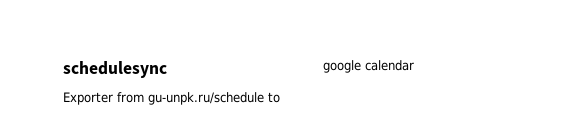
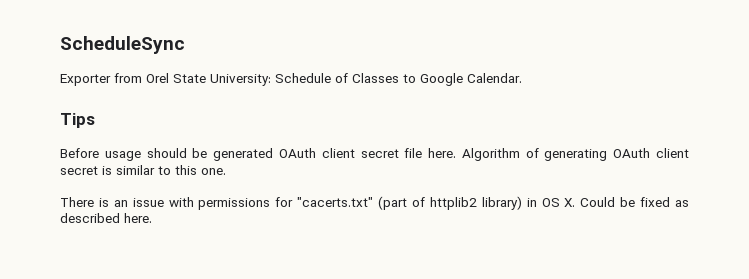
- schedulesync
+ ScheduleSync
- Exporter from gu-unpk.ru/schedule to google calendar
+ Exporter from Orel State University: Schedule of Classes to Google Calendar.
+ Tips
+ Before usage should be generated OAuth client secret file here. Algorithm of generating OAuth client secret is similar to this one.
+ There is an issue with permissions for "cacerts.txt" (part of httplib2 library) in OS X. Could be fixed as described here.

